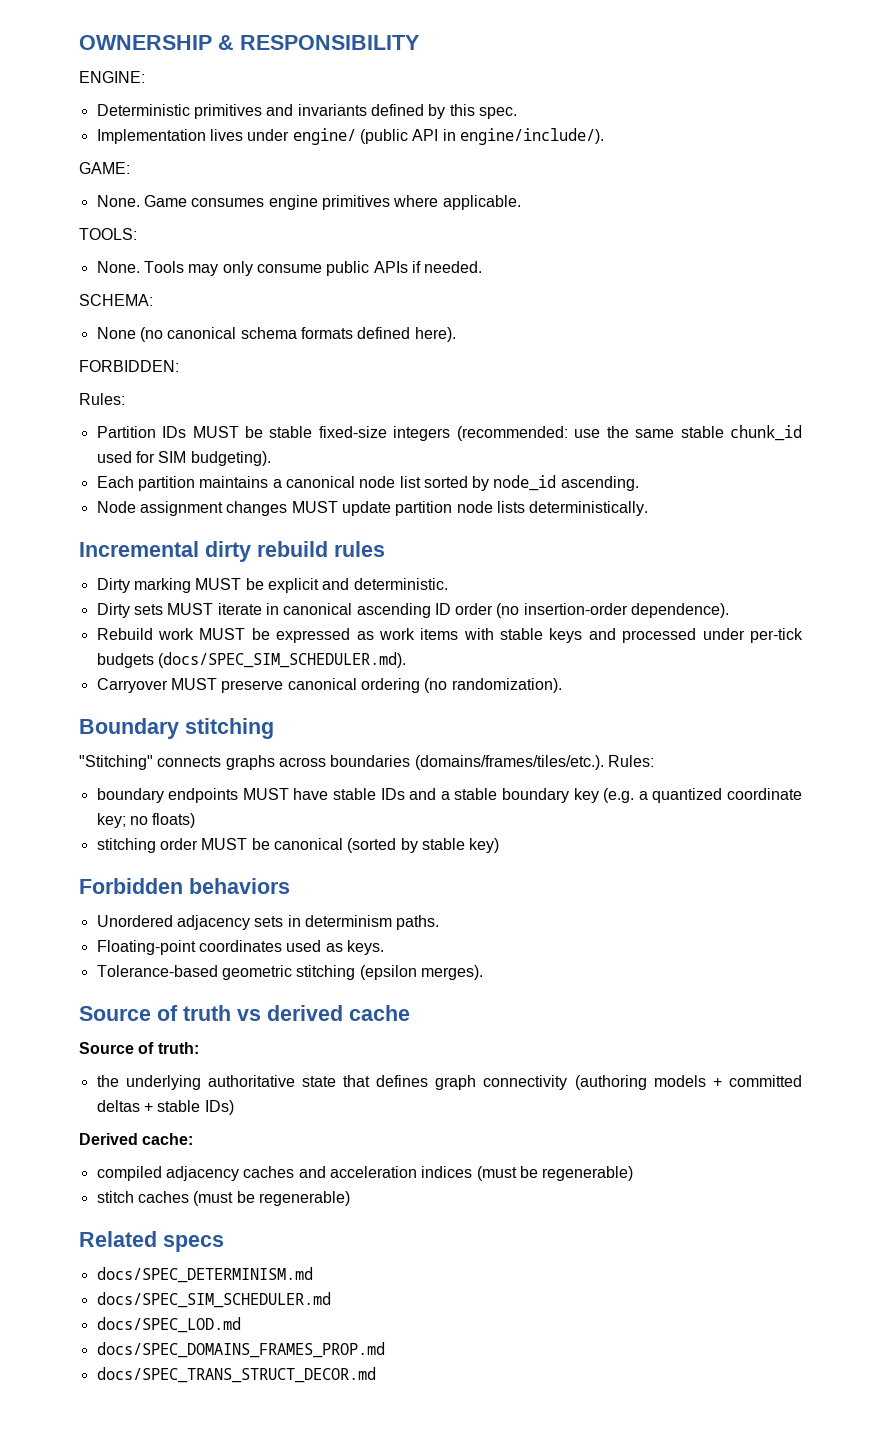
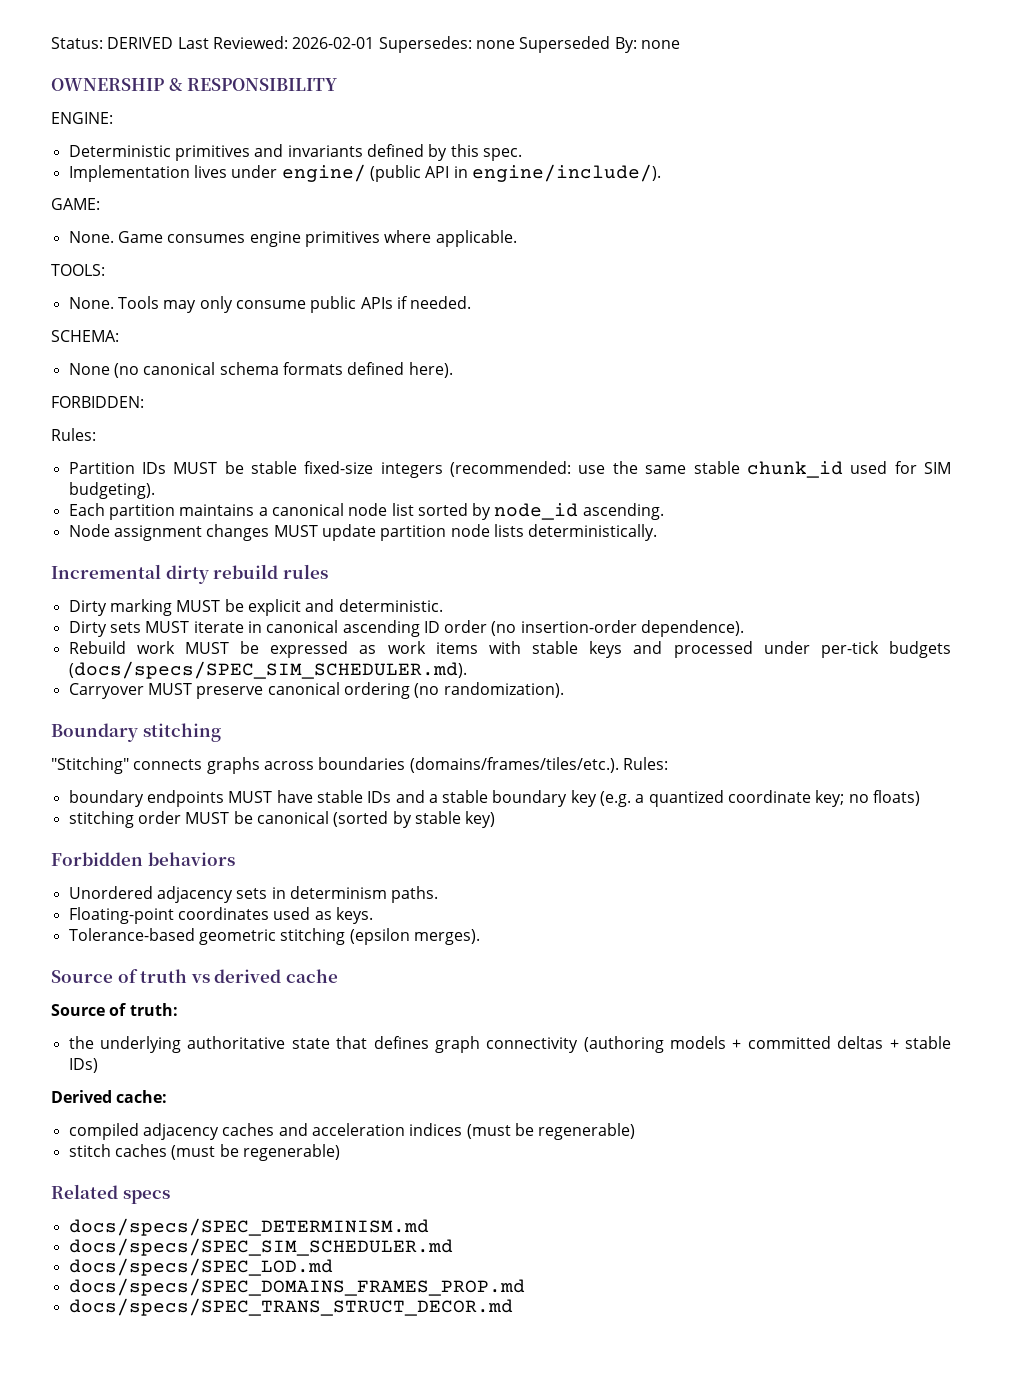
+ Status: DERIVED Last Reviewed: 2026-02-01 Supersedes: none Superseded By: none
- Rebuild work MUST be expressed as work items with stable keys and processed under per-tick budgets (docs/SPEC_SIM_SCHEDULER.md).
+ Rebuild work MUST be expressed as work items with stable keys and processed under per-tick budgets (docs/specs/SPEC_SIM_SCHEDULER.md).
- docs/SPEC_DETERMINISM.md
- docs/SPEC_SIM_SCHEDULER.md
- docs/SPEC_LOD.md
- docs/SPEC_DOMAINS_FRAMES_PROP.md
- docs/SPEC_TRANS_STRUCT_DECOR.md
+ docs/specs/SPEC_DETERMINISM.md
+ docs/specs/SPEC_SIM_SCHEDULER.md
+ docs/specs/SPEC_LOD.md
+ docs/specs/SPEC_DOMAINS_FRAMES_PROP.md
+ docs/specs/SPEC_TRANS_STRUCT_DECOR.md

